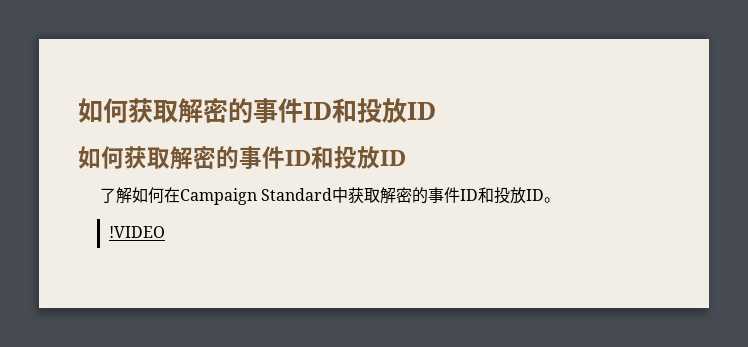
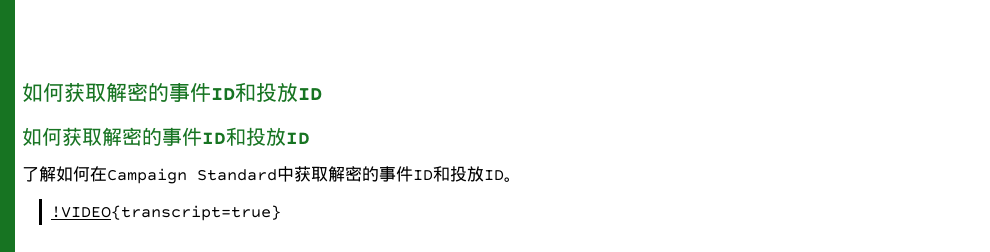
- !VIDEO
+ !VIDEO{transcript=true}

